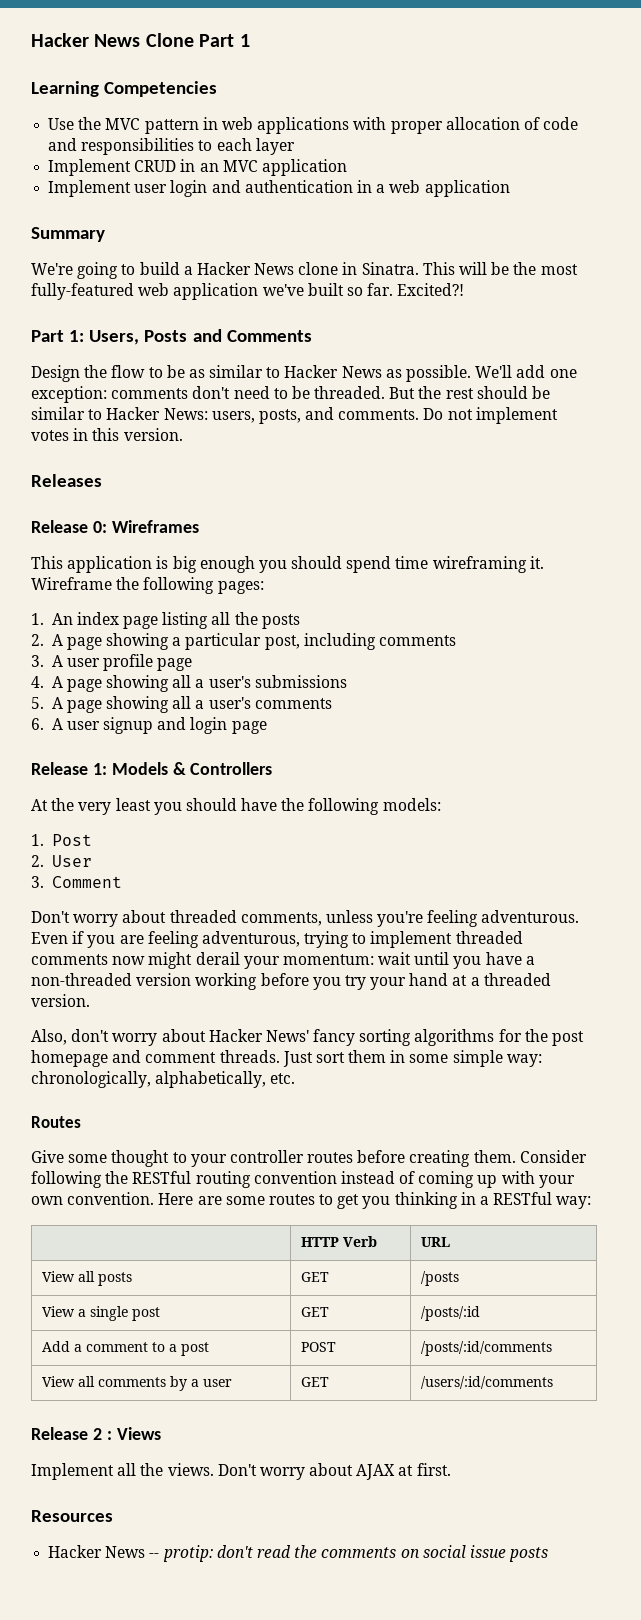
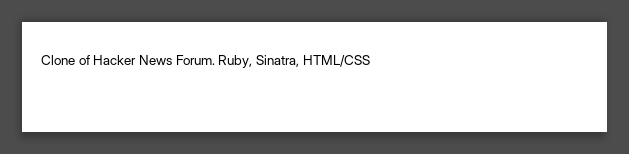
- Hacker News Clone Part 1
- Learning Competencies
- Use the MVC pattern in web applications with proper allocation of code and responsibilities to each layer
- Implement CRUD in an MVC application
- Implement user login and authentication in a web application
- Summary
- We're going to build a Hacker News clone in Sinatra. This will be the most fully-featured web application we've built so far. Excited?!
- Part 1: Users, Posts and Comments
- Design the flow to be as similar to Hacker News as possible. We'll add one exception: comments don't need to be threaded. But the rest should be similar to Hacker News: users, posts, and comments. Do not implement votes in this version.
- Releases
- Release 0: Wireframes
- This application is big enough you should spend time wireframing it. Wireframe the following pages:
- 1. An index page listing all the posts
- 2. A page showing a particular post, including comments
- 3. A user profile page
- 4. A page showing all a user's submissions
- 5. A page showing all a user's comments
- 6. A user signup and login page
- Release 1: Models & Controllers
- At the very least you should have the following models:
- 1. Post
- 2. User
- 3. Comment
- Don't worry about threaded comments, unless you're feeling adventurous. Even if you are feeling adventurous, trying to implement threaded comments now might derail your momentum: wait until you have a non-threaded version working before you try your hand at a threaded version.
- Also, don't worry about Hacker News' fancy sorting algorithms for the post homepage and comment threads. Just sort them in some simple way: chronologically, alphabetically, etc.
- Routes
- Give some thought to your controller routes before creating them. Consider following the RESTful routing convention instead of coming up with your own convention. Here are some routes to get you thinking in a RESTful way:
- | HTTP Verb | URL
- View all posts | GET | /posts
- View a single post | GET | /posts/:id
- Add a comment to a post | POST | /posts/:id/comments
- View all comments by a user | GET | /users/:id/comments
- Release 2 : Views
- Implement all the views. Don't worry about AJAX at first.
- Resources
- Hacker News -- protip: don't read the comments on social issue posts
+ Clone of Hacker News Forum. Ruby, Sinatra, HTML/CSS

